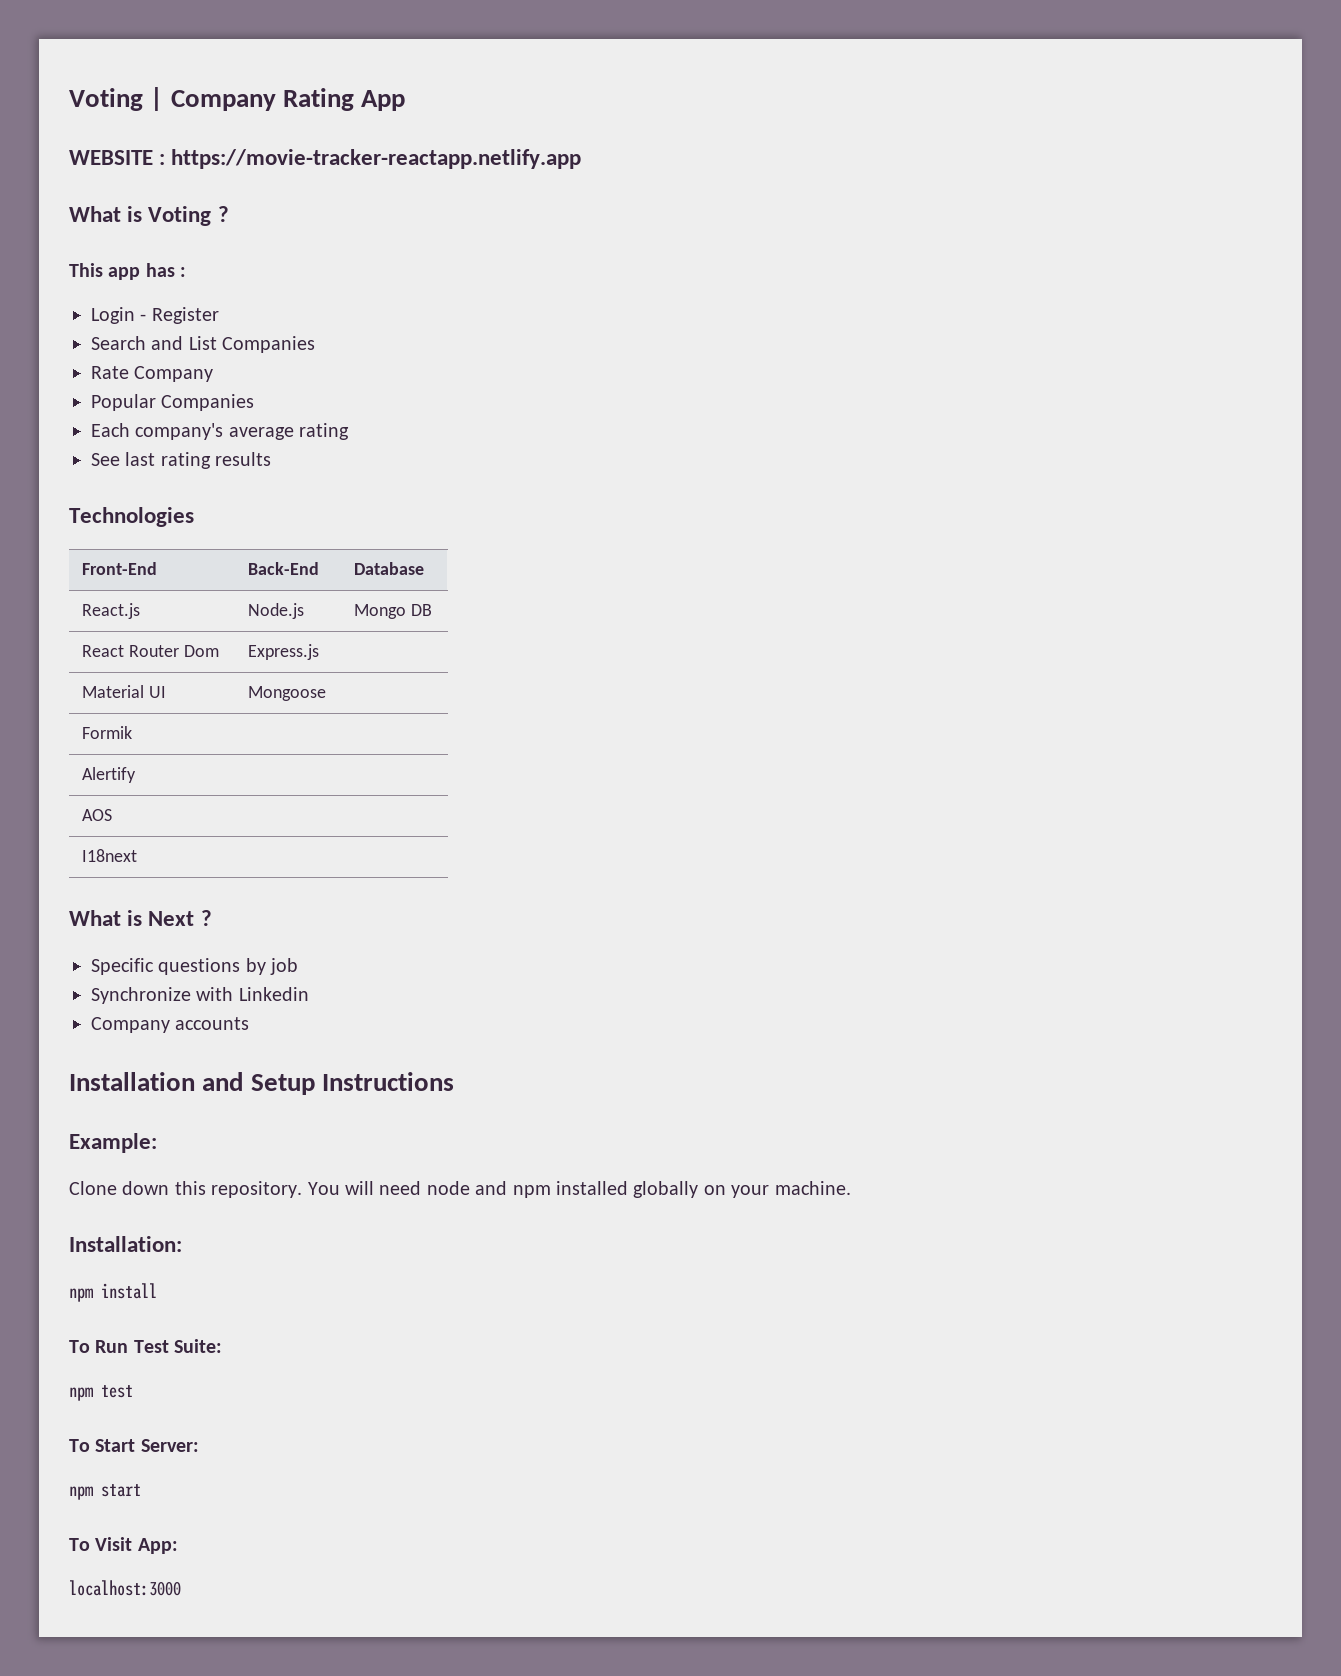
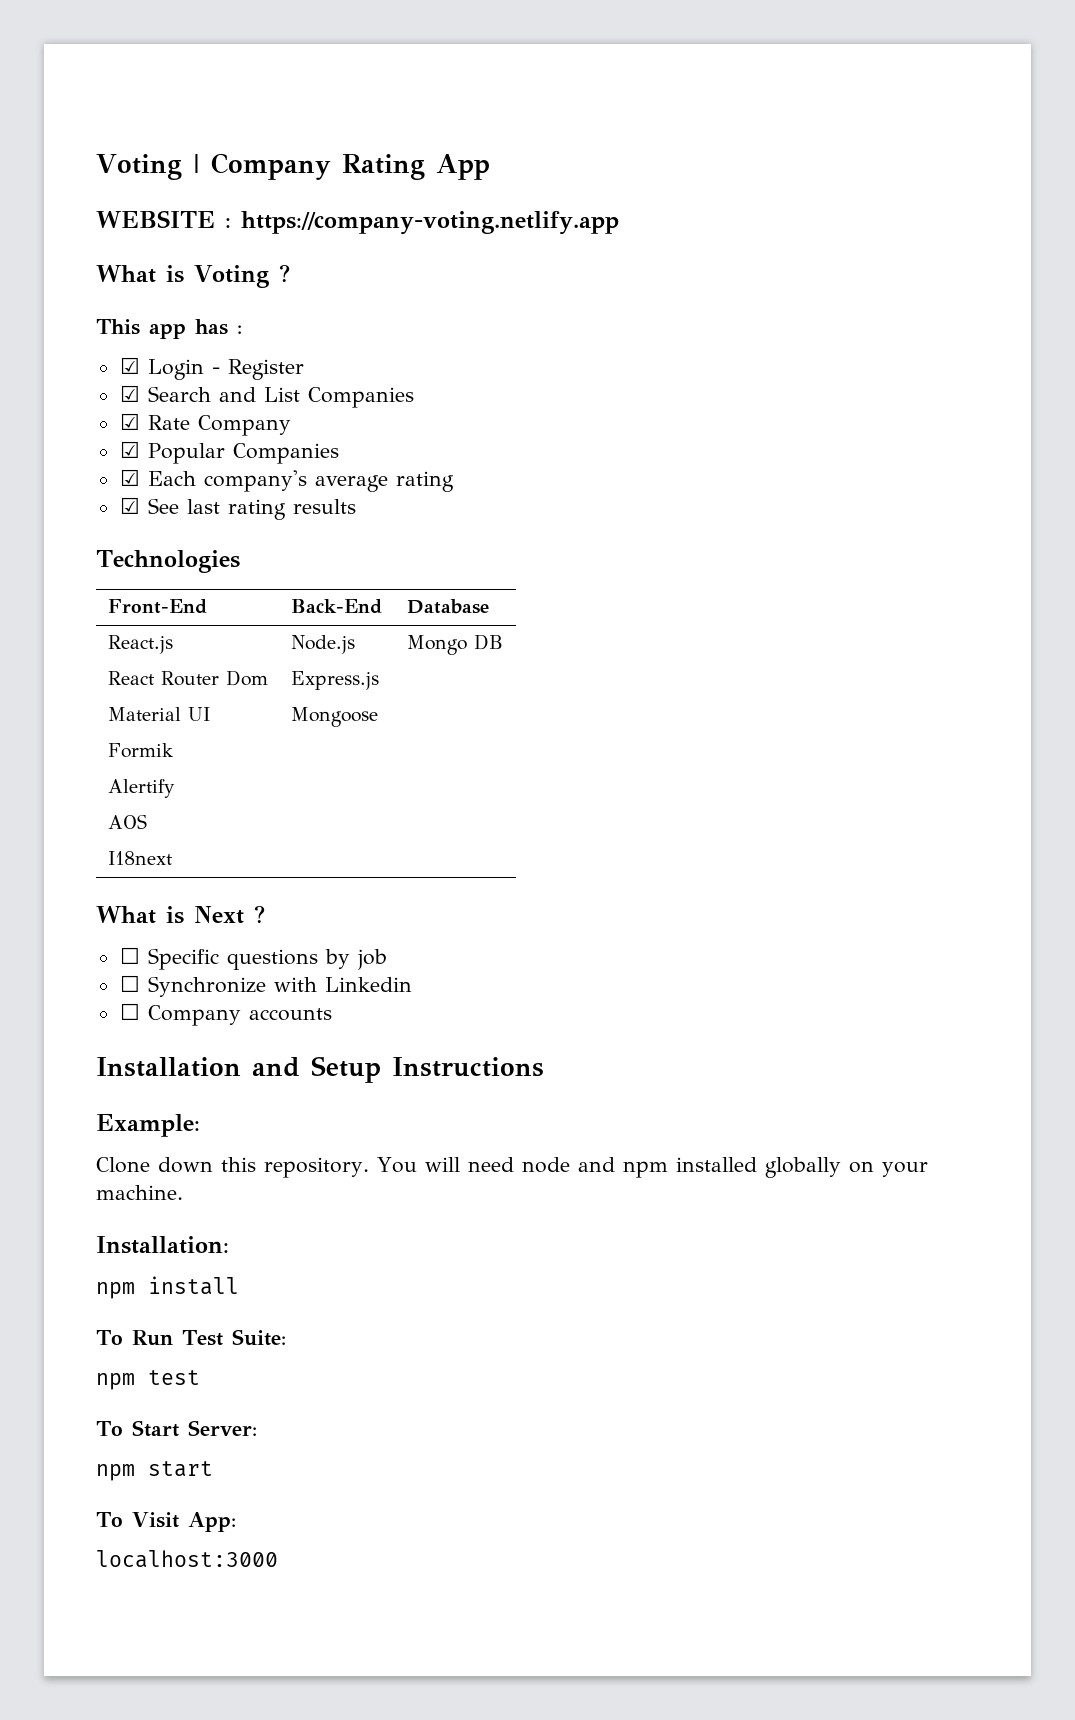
- WEBSITE : https://movie-tracker-reactapp.netlify.app
+ WEBSITE : https://company-voting.netlify.app
- Login - Register
+ ☑ Login - Register
- Search and List Companies
+ ☑ Search and List Companies
- Rate Company
+ ☑ Rate Company
- Popular Companies
+ ☑ Popular Companies
- Each company's average rating
+ ☑ Each company's average rating
- See last rating results
+ ☑ See last rating results
- Specific questions by job
+ ☐ Specific questions by job
- Synchronize with Linkedin
+ ☐ Synchronize with Linkedin
- Company accounts
+ ☐ Company accounts

